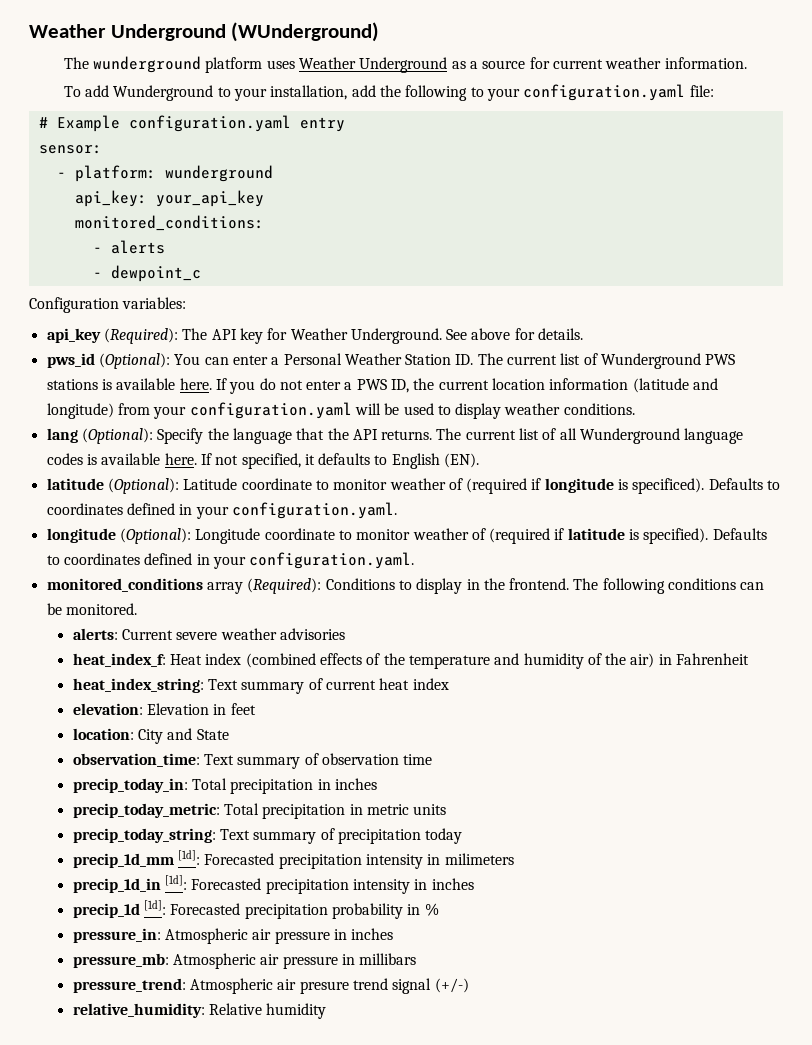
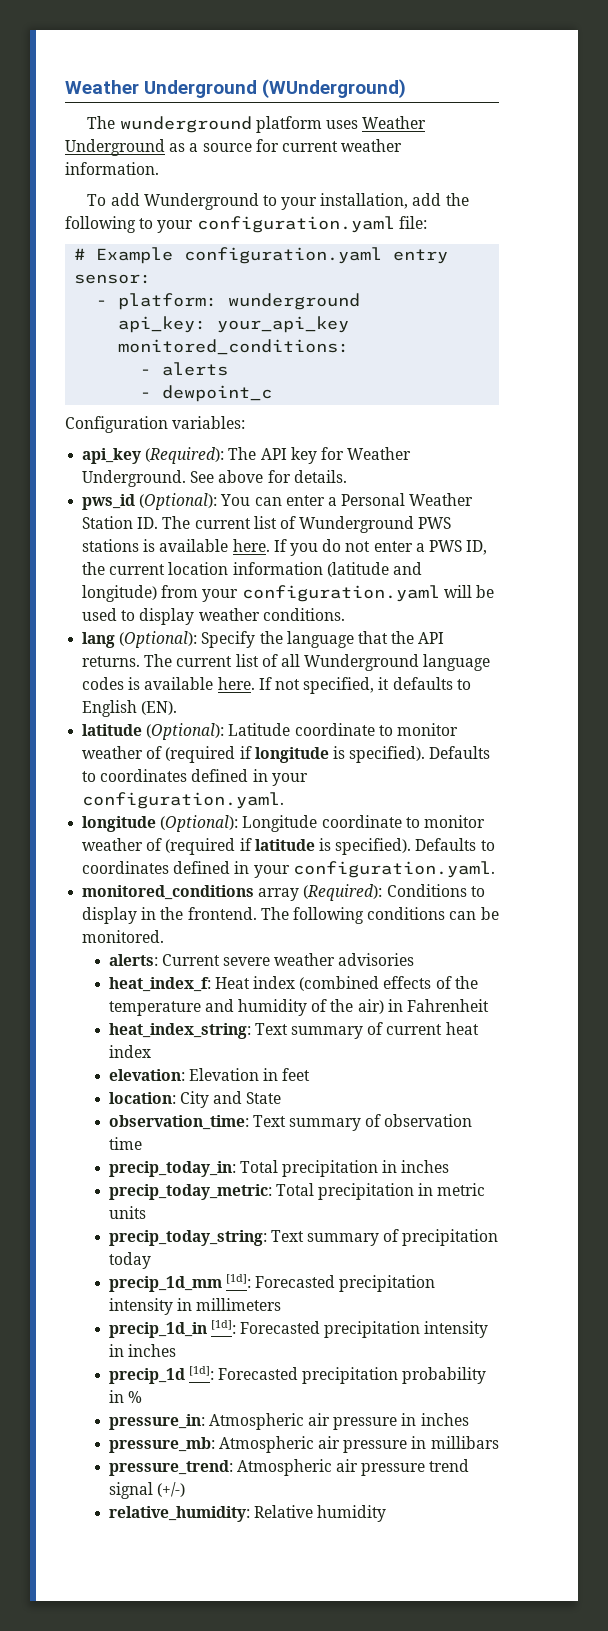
- latitude (Optional): Latitude coordinate to monitor weather of (required if longitude is specificed).
+ latitude (Optional): Latitude coordinate to monitor weather of (required if longitude is specified).
- precip_1d_mm [1d]: Forecasted precipitation intensity in milimeters
+ precip_1d_mm [1d]: Forecasted precipitation intensity in millimeters
- pressure_trend: Atmospheric air presure trend signal (+/-)
+ pressure_trend: Atmospheric air pressure trend signal (+/-)

